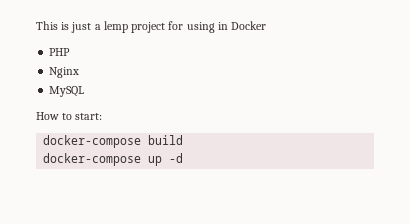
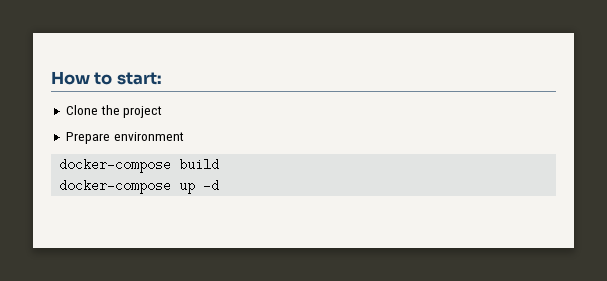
- This is just a lemp project for using in Docker
- PHP
- Nginx
- MySQL
  How to start:
+ Clone the project
+ Prepare environment

